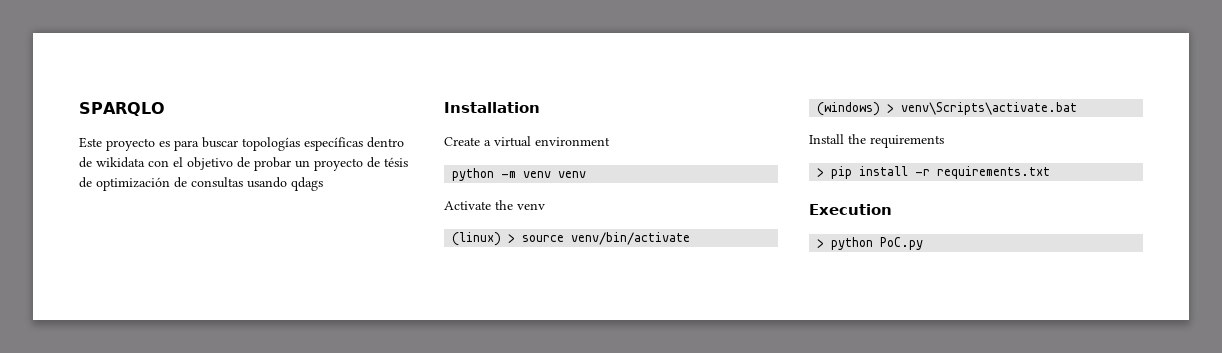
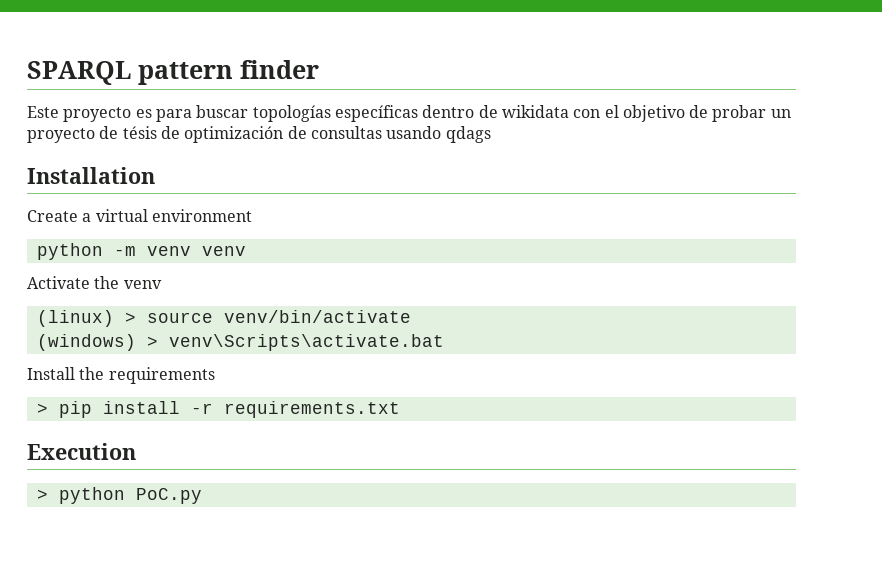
- SPARQLO
+ SPARQL pattern finder

